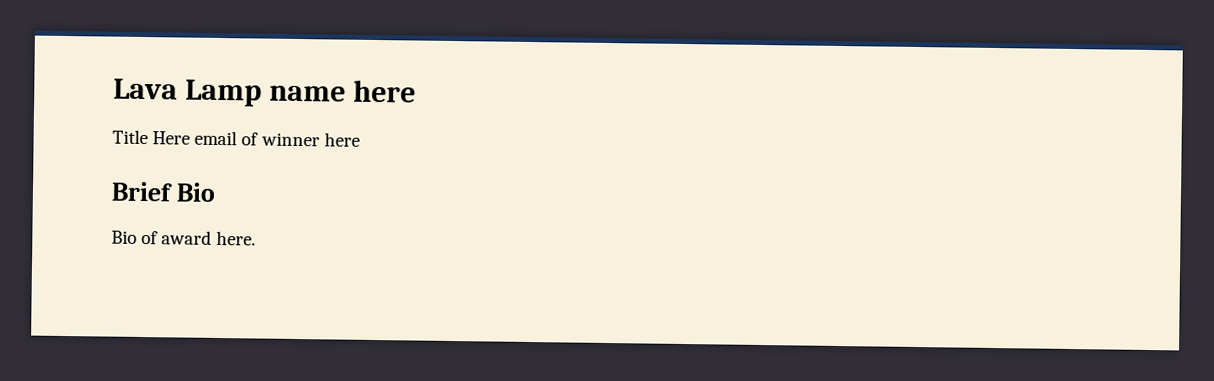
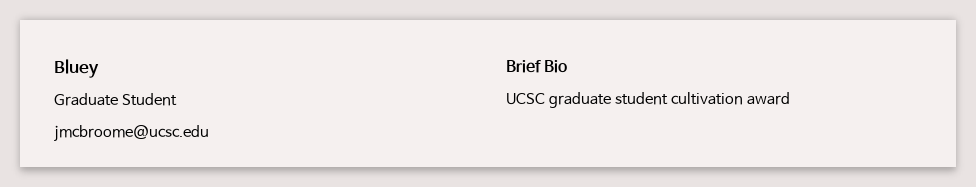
- Lava Lamp name here
- Title Here email of winner here
+ Bluey
+ Graduate Student
+ jmcbroome@ucsc.edu
  Brief Bio
- Bio of award here.
+ UCSC graduate student cultivation award

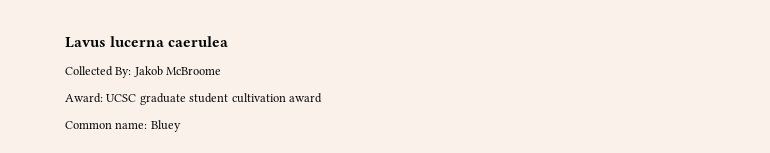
- Bluey
- Graduate Student
- jmcbroome@ucsc.edu
- Brief Bio
- UCSC graduate student cultivation award
+ Lavus lucerna caerulea
+ Collected By: Jakob McBroome
+ Award: UCSC graduate student cultivation award
+ Common name: Bluey

